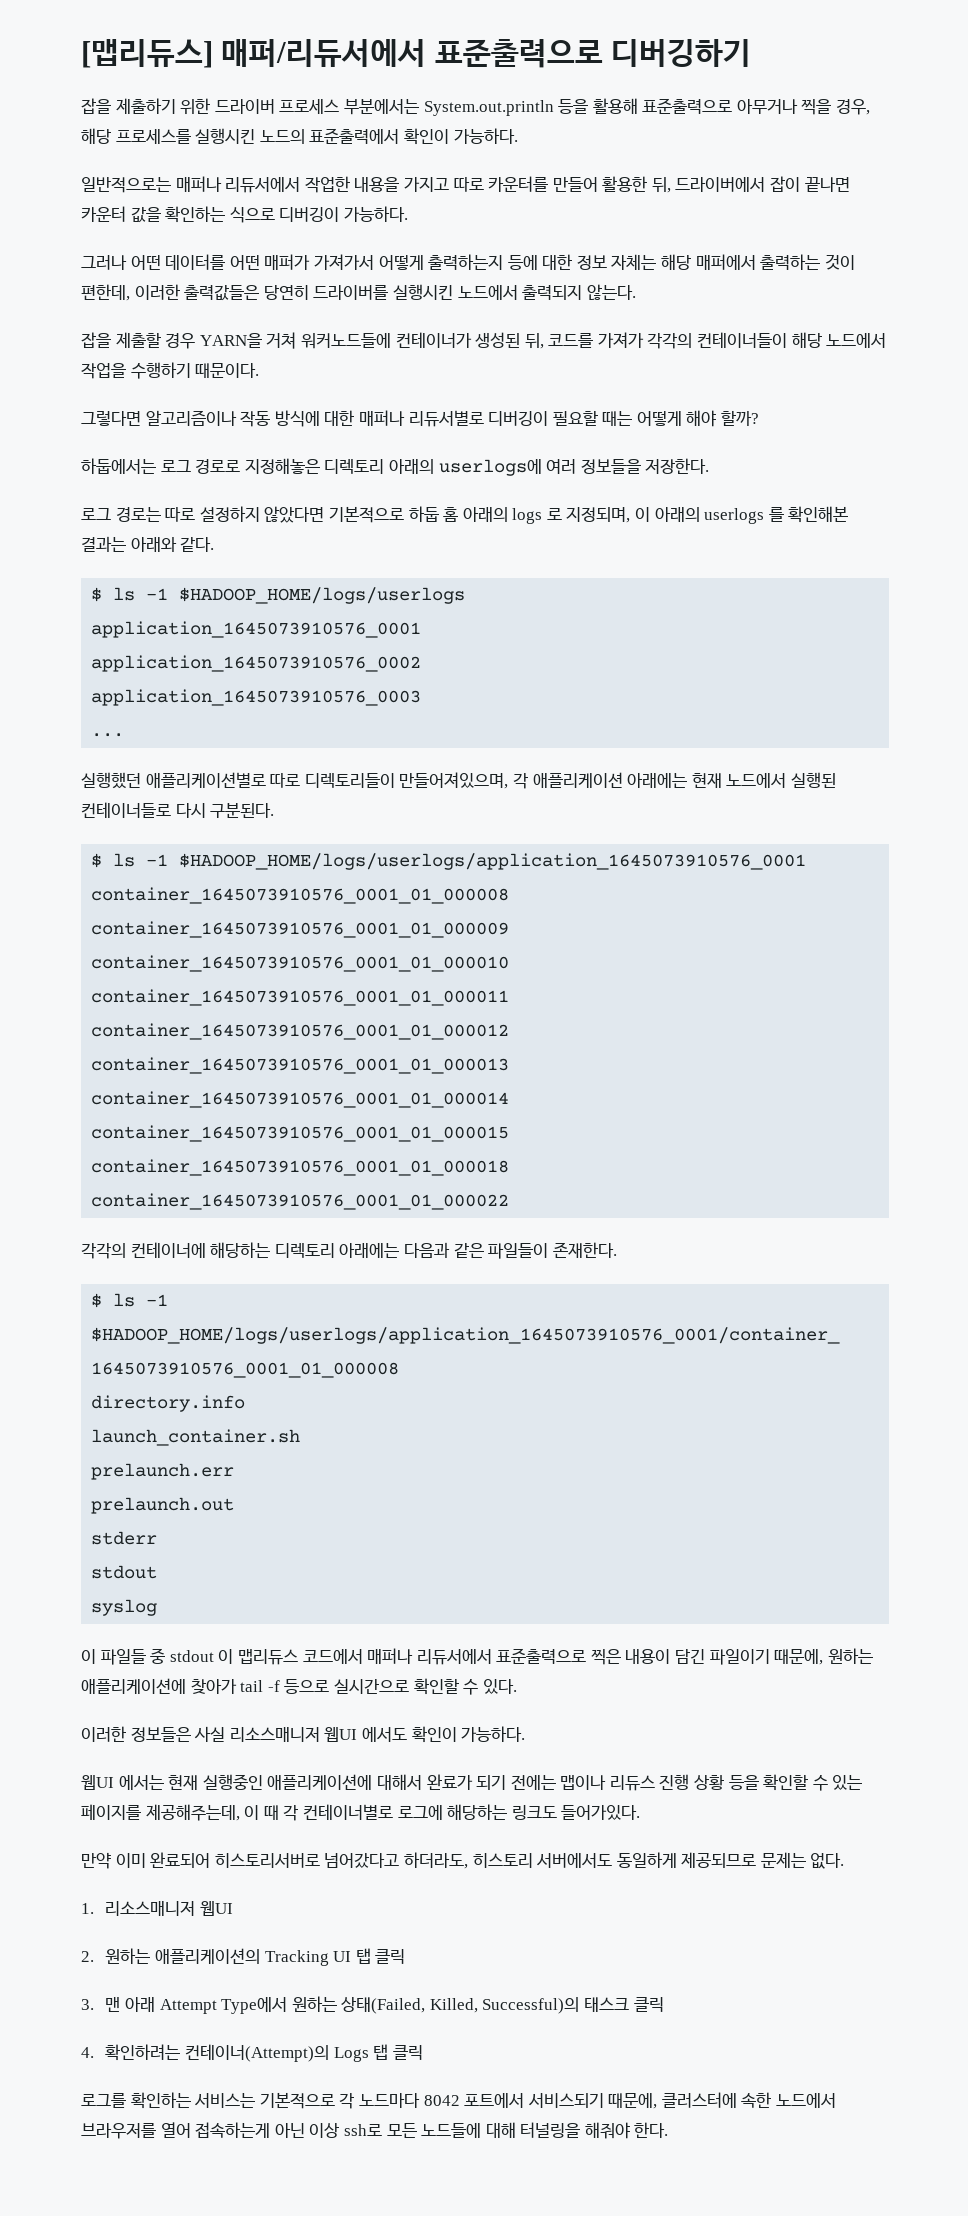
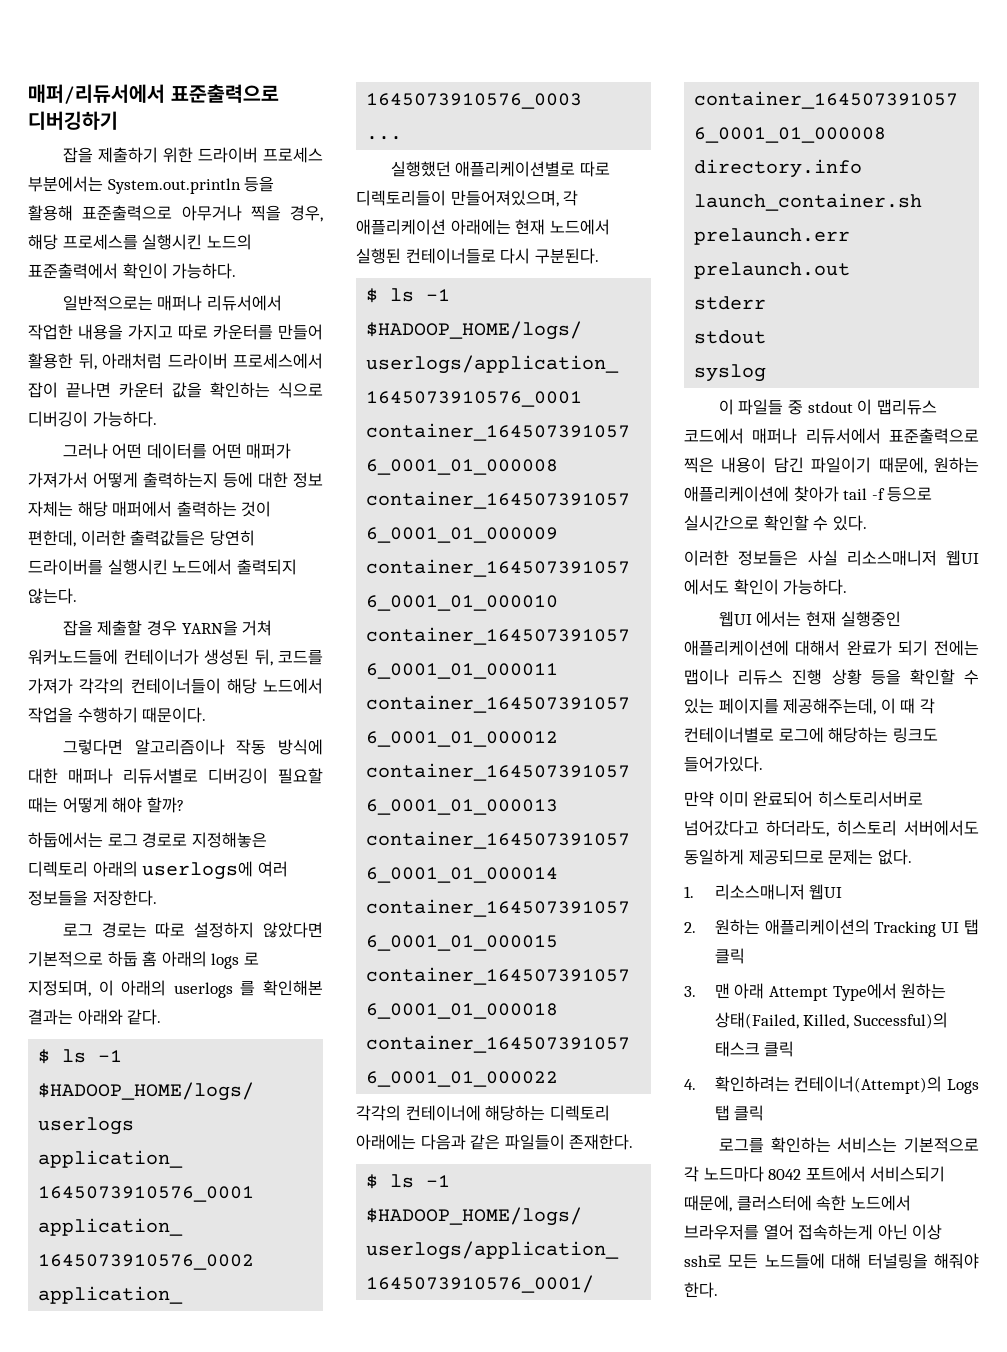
- [맵리듀스] 매퍼/리듀서에서 표준출력으로 디버깅하기
+ 매퍼/리듀서에서 표준출력으로 디버깅하기
- 일반적으로는 매퍼나 리듀서에서 작업한 내용을 가지고 따로 카운터를 만들어 활용한 뒤, 드라이버에서 잡이 끝나면 카운터 값을 확인하는 식으로 디버깅이 가능하다.
+ 일반적으로는 매퍼나 리듀서에서 작업한 내용을 가지고 따로 카운터를 만들어 활용한 뒤, 아래처럼 드라이버 프로세스에서 잡이 끝나면 카운터 값을 확인하는 식으로 디버깅이 가능하다.

